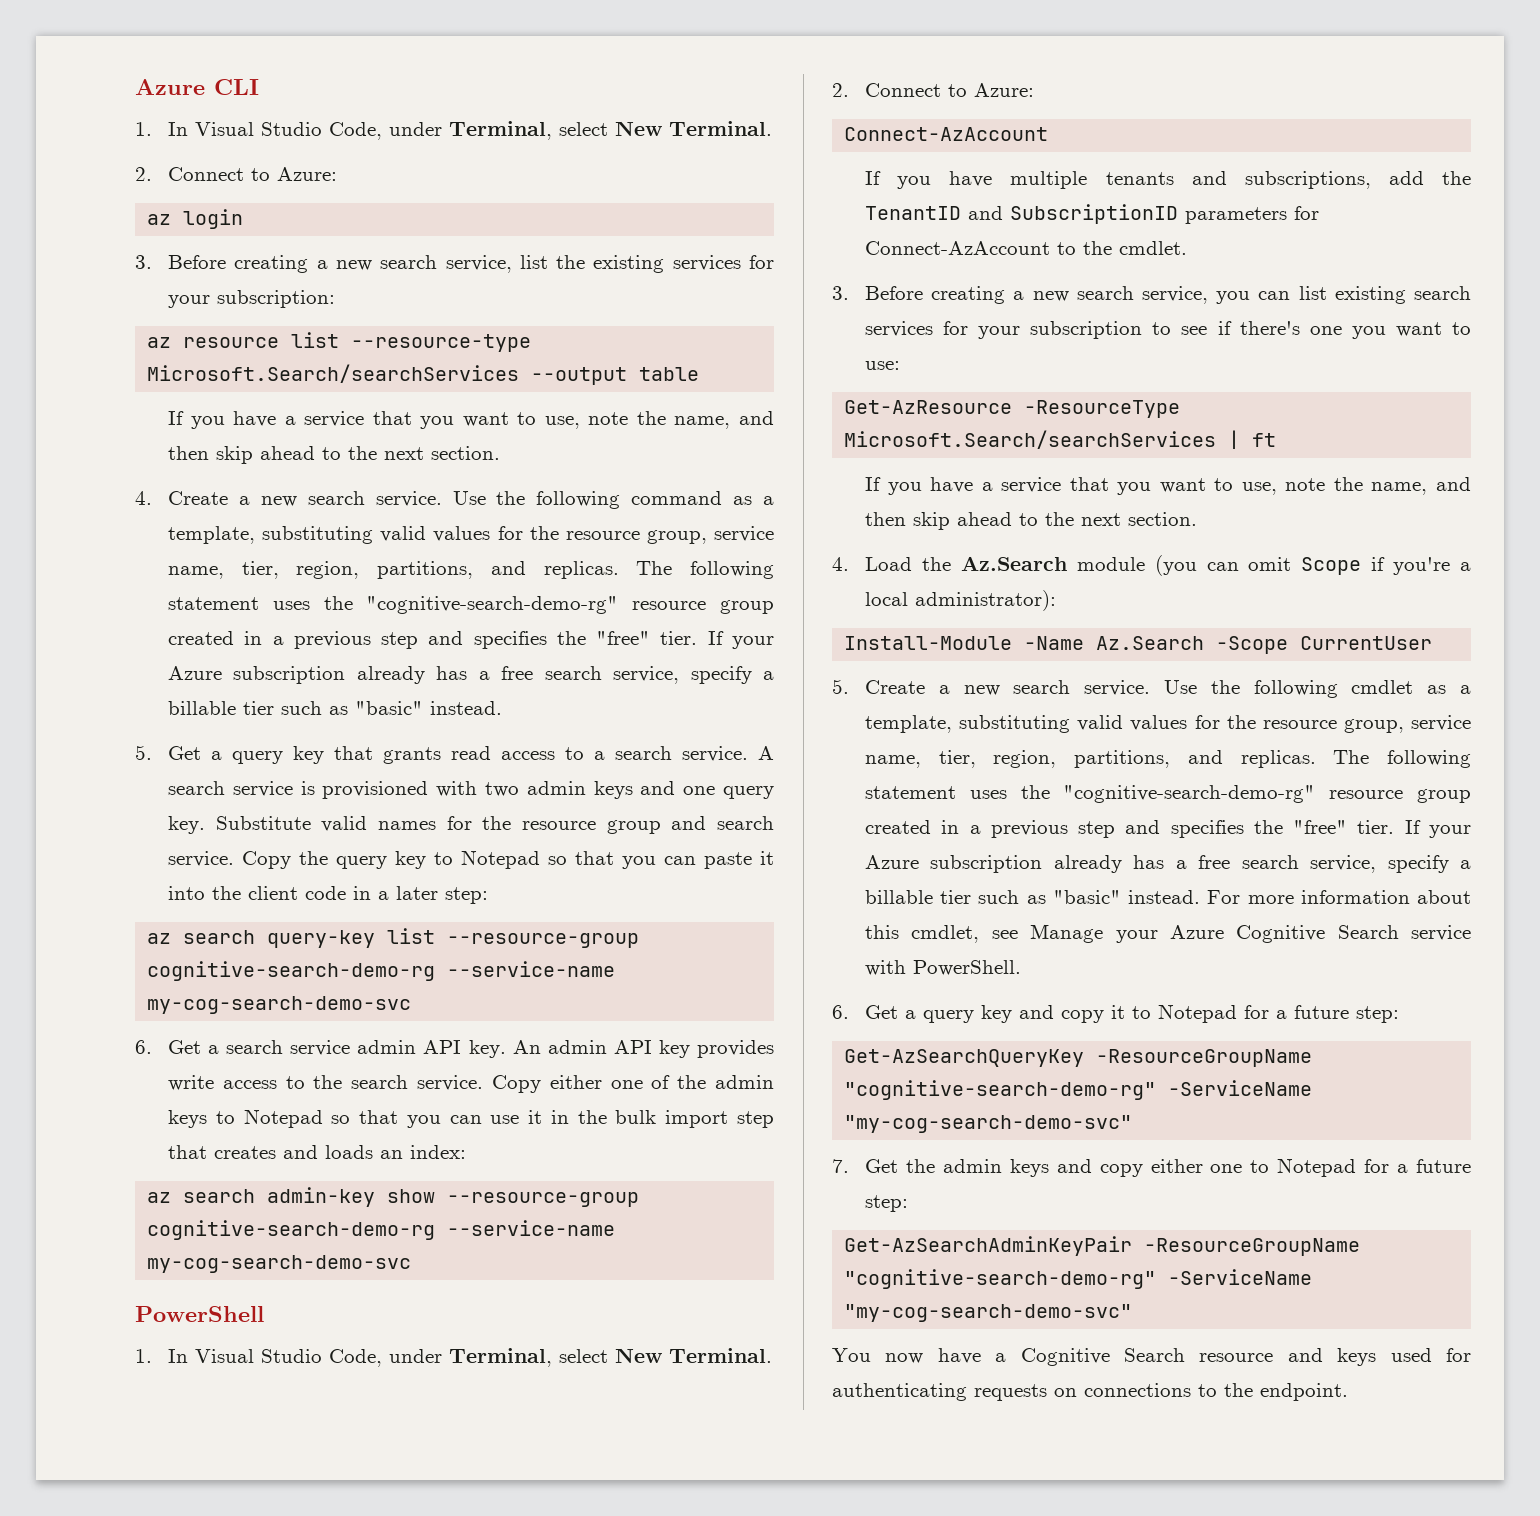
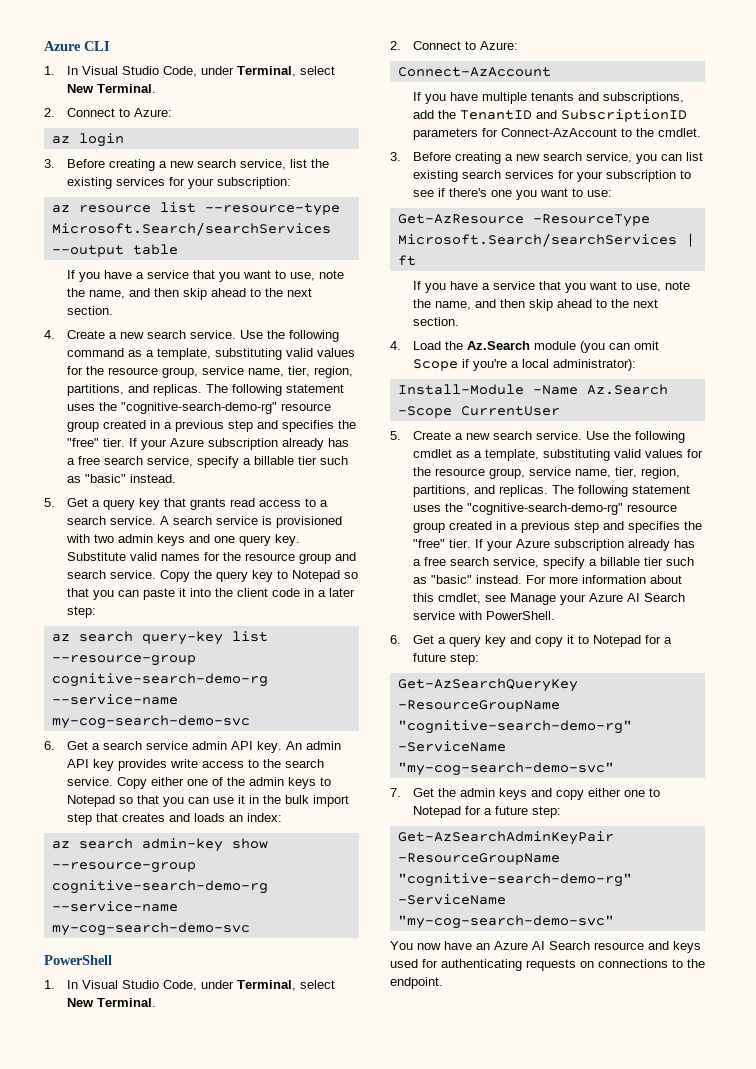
- For more information about this cmdlet, see Manage your Azure Cognitive Search service with PowerShell.
+ For more information about this cmdlet, see Manage your Azure AI Search service with PowerShell.
- You now have a Cognitive Search resource and keys used for authenticating requests on connections to the endpoint.
+ You now have an Azure AI Search resource and keys used for authenticating requests on connections to the endpoint.

